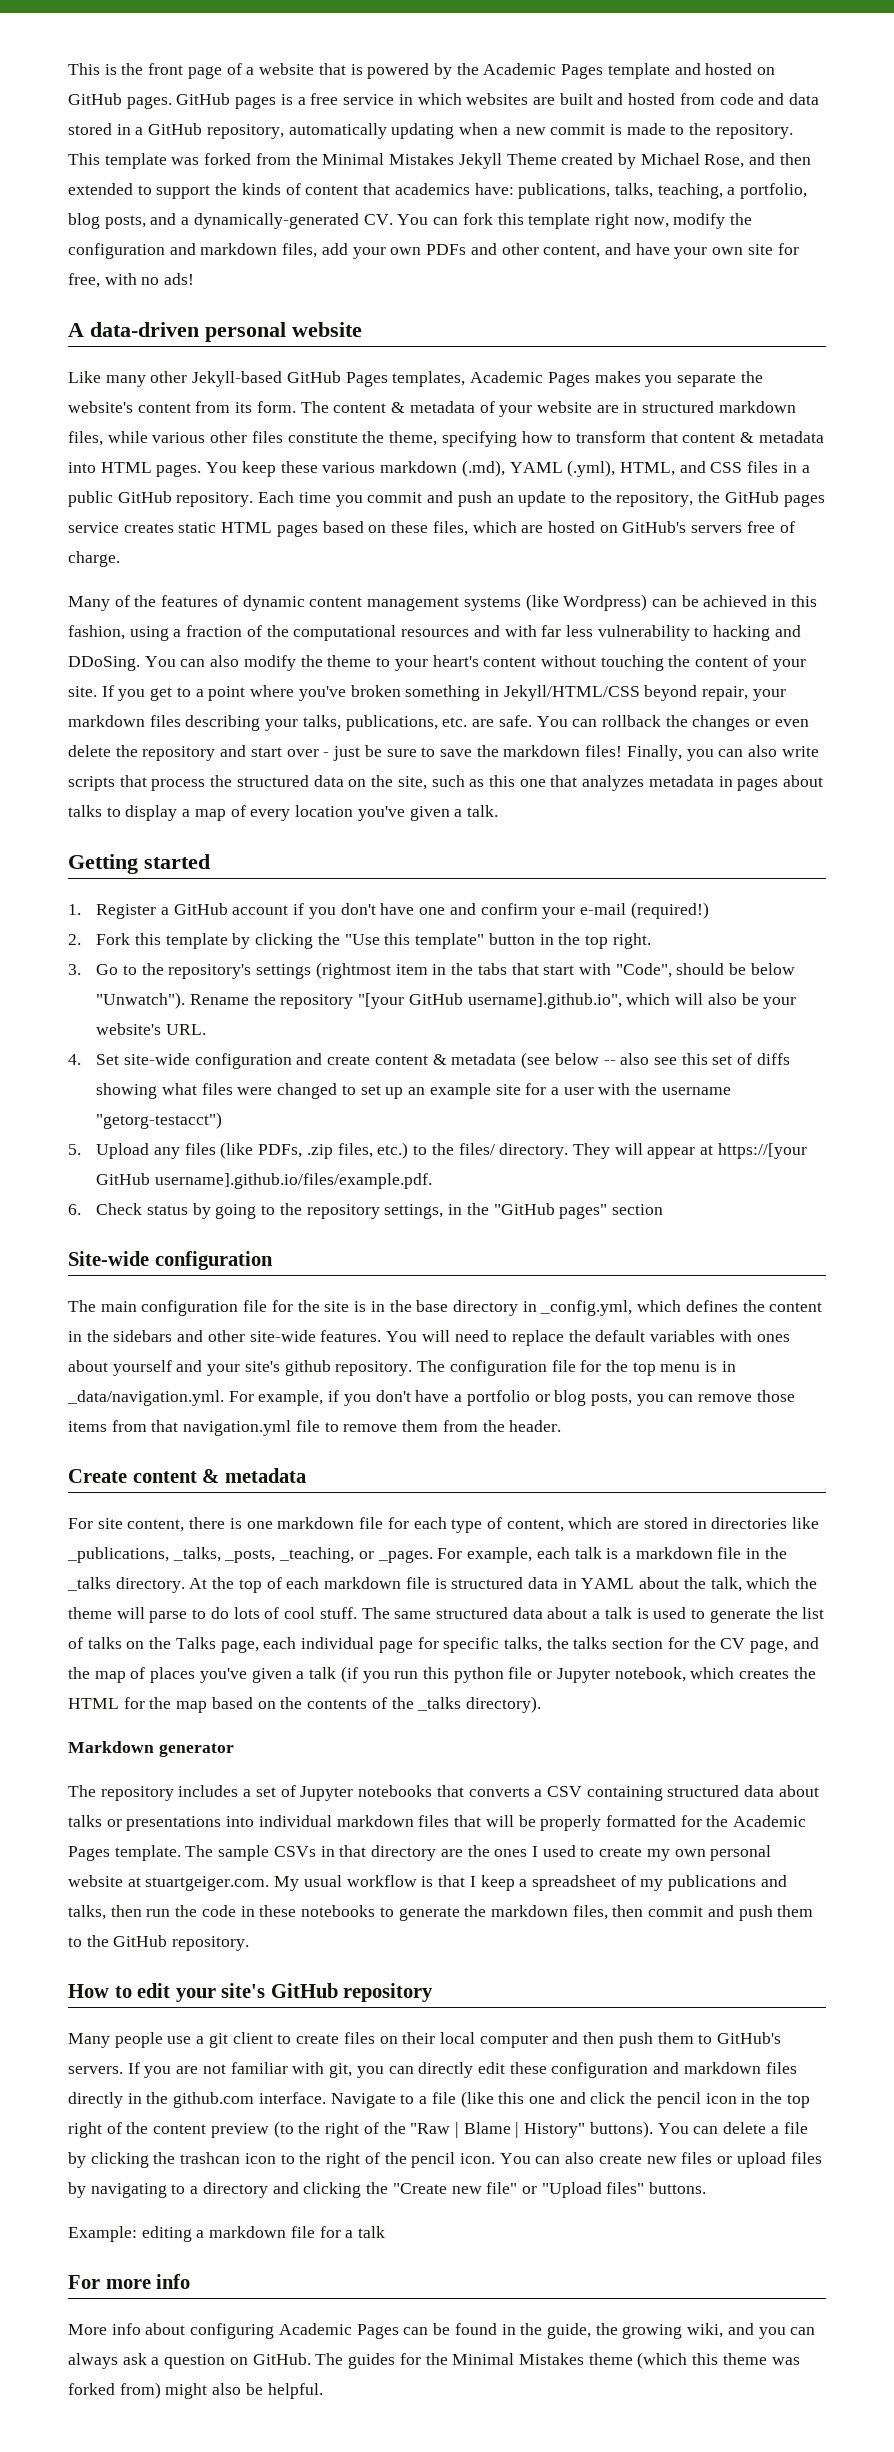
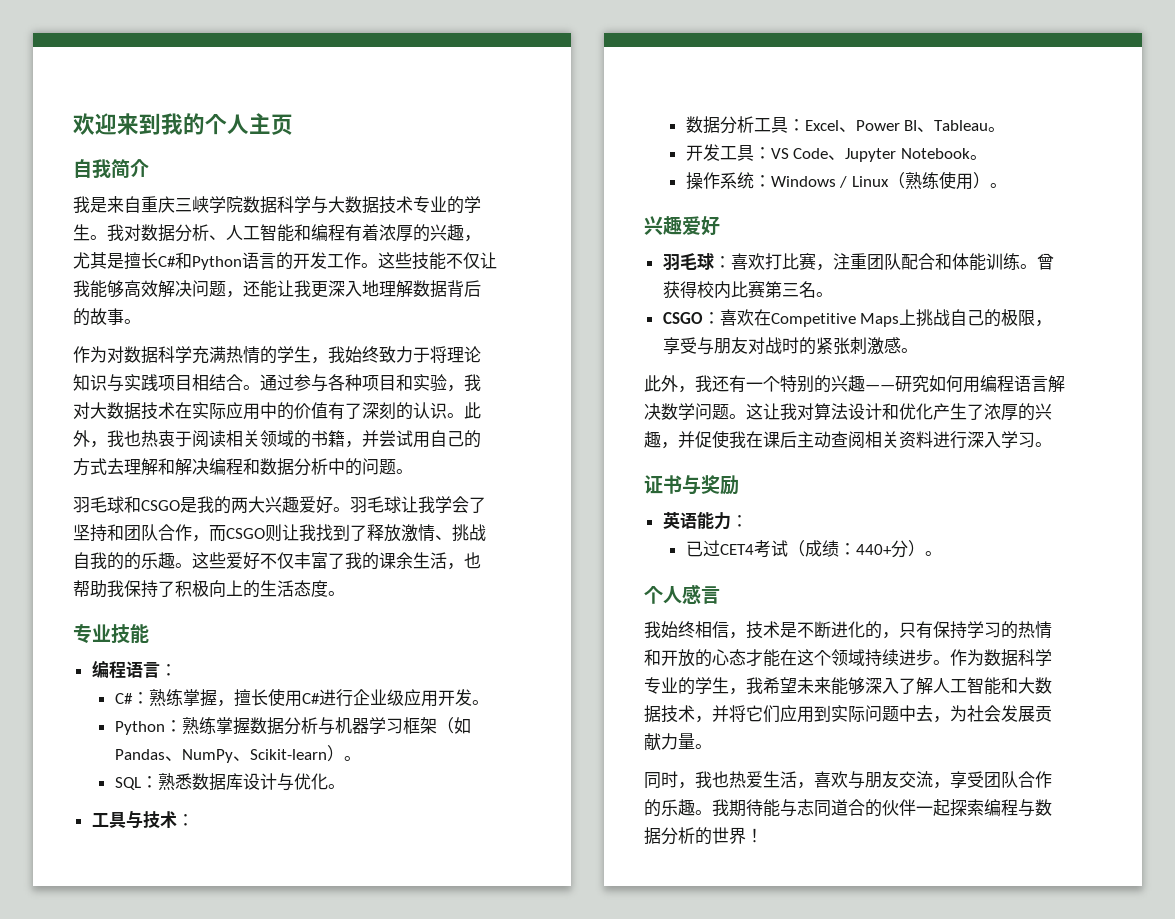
- This is the front page of a website that is powered by the Academic Pages template and hosted on GitHub pages. GitHub pages is a free service in which websites are built and hosted from code and data stored in a GitHub repository, automatically updating when a new commit is made to the repository. This template was forked from the Minimal Mistakes Jekyll Theme created by Michael Rose, and then extended to support the kinds of content that academics have: publications, talks, teaching, a portfolio, blog posts, and a dynamically-generated CV. You can fork this template right now, modify the configuration and markdown files, add your own PDFs and other content, and have your own site for free, with no ads!
- A data-driven personal website
- Like many other Jekyll-based GitHub Pages templates, Academic Pages makes you separate the website's content from its form. The content & metadata of your website are in structured markdown files, while various other files constitute the theme, specifying how to transform that content & metadata into HTML pages. You keep these various markdown (.md), YAML (.yml), HTML, and CSS files in a public GitHub repository. Each time you commit and push an update to the repository, the GitHub pages service creates static HTML pages based on these files, which are hosted on GitHub's servers free of charge.
- Many of the features of dynamic content management systems (like Wordpress) can be achieved in this fashion, using a fraction of the computational resources and with far less vulnerability to hacking and DDoSing. You can also modify the theme to your heart's content without touching the content of your site. If you get to a point where you've broken something in Jekyll/HTML/CSS beyond repair, your markdown files describing your talks, publications, etc. are safe. You can rollback the changes or even delete the repository and start over - just be sure to save the markdown files! Finally, you can also write scripts that process the structured data on the site, such as this one that analyzes metadata in pages about talks to display a map of every location you've given a talk.
- Getting started
- 1. Register a GitHub account if you don't have one and confirm your e-mail (required!)
- 2. Fork this template by clicking the "Use this template" button in the top right.
- 3. Go to the repository's settings (rightmost item in the tabs that start with "Code", should be below "Unwatch"). Rename the repository "[your GitHub username].github.io", which will also be your website's URL.
- 4. Set site-wide configuration and create content & metadata (see below -- also see this set of diffs showing what files were changed to set up an example site for a user with the username "getorg-testacct")
- 5. Upload any files (like PDFs, .zip files, etc.) to the files/ directory. They will appear at https://[your GitHub username].github.io/files/example.pdf.
- 6. Check status by going to the repository settings, in the "GitHub pages" section
- Site-wide configuration
- The main configuration file for the site is in the base directory in _config.yml, which defines the content in the sidebars and other site-wide features. You will need to replace the default variables with ones about yourself and your site's github repository. The configuration file for the top menu is in _data/navigation.yml. For example, if you don't have a portfolio or blog posts, you can remove those items from that navigation.yml file to remove them from the header.
- Create content & metadata
- For site content, there is one markdown file for each type of content, which are stored in directories like _publications, _talks, _posts, _teaching, or _pages. For example, each talk is a markdown file in the _talks directory. At the top of each markdown file is structured data in YAML about the talk, which the theme will parse to do lots of cool stuff. The same structured data about a talk is used to generate the list of talks on the Talks page, each individual page for specific talks, the talks section for the CV page, and the map of places you've given a talk (if you run this python file or Jupyter notebook, which creates the HTML for the map based on the contents of the _talks directory).
- Markdown generator
- The repository includes a set of Jupyter notebooks that converts a CSV containing structured data about talks or presentations into individual markdown files that will be properly formatted for the Academic Pages template. The sample CSVs in that directory are the ones I used to create my own personal website at stuartgeiger.com. My usual workflow is that I keep a spreadsheet of my publications and talks, then run the code in these notebooks to generate the markdown files, then commit and push them to the GitHub repository.
- How to edit your site's GitHub repository
- Many people use a git client to create files on their local computer and then push them to GitHub's servers. If you are not familiar with git, you can directly edit these configuration and markdown files directly in the github.com interface. Navigate to a file (like this one and click the pencil icon in the top right of the content preview (to the right of the "Raw | Blame | History" buttons). You can delete a file by clicking the trashcan icon to the right of the pencil icon. You can also create new files or upload files by navigating to a directory and clicking the "Create new file" or "Upload files" buttons.
- Example: editing a markdown file for a talk
- For more info
- More info about configuring Academic Pages can be found in the guide, the growing wiki, and you can always ask a question on GitHub. The guides for the Minimal Mistakes theme (which this theme was forked from) might also be helpful.
+ 欢迎来到我的个人主页
+ 自我简介
+ 我是来自重庆三峡学院数据科学与大数据技术专业的学生。我对数据分析、人工智能和编程有着浓厚的兴趣，尤其是擅长C#和Python语言的开发工作。这些技能不仅让我能够高效解决问题，还能让我更深入地理解数据背后的故事。
+ 作为对数据科学充满热情的学生，我始终致力于将理论知识与实践项目相结合。通过参与各种项目和实验，我对大数据技术在实际应用中的价值有了深刻的认识。此外，我也热衷于阅读相关领域的书籍，并尝试用自己的方式去理解和解决编程和数据分析中的问题。
+ 羽毛球和CSGO是我的两大兴趣爱好。羽毛球让我学会了坚持和团队合作，而CSGO则让我找到了释放激情、挑战自我的的乐趣。这些爱好不仅丰富了我的课余生活，也帮助我保持了积极向上的生活态度。
+ 专业技能
+ 编程语言：
+ C#：熟练掌握，擅长使用C#进行企业级应用开发。
+ Python：熟练掌握数据分析与机器学习框架（如Pandas、NumPy、Scikit-learn）。
+ SQL：熟悉数据库设计与优化。
+ 工具与技术：
+ 数据分析工具：Excel、Power BI、Tableau。
+ 开发工具：VS Code、Jupyter Notebook。
+ 操作系统：Windows / Linux（熟练使用）。
+ 兴趣爱好
+ 羽毛球：喜欢打比赛，注重团队配合和体能训练。曾获得校内比赛第三名。
+ CSGO：喜欢在Competitive Maps上挑战自己的极限，享受与朋友对战时的紧张刺激感。
+ 此外，我还有一个特别的兴趣——研究如何用编程语言解决数学问题。这让我对算法设计和优化产生了浓厚的兴趣，并促使我在课后主动查阅相关资料进行深入学习。
+ 证书与奖励
+ 英语能力：
+ 已过CET4考试（成绩：440+分）。
+ 个人感言
+ 我始终相信，技术是不断进化的，只有保持学习的热情和开放的心态才能在这个领域持续进步。作为数据科学专业的学生，我希望未来能够深入了解人工智能和大数据技术，并将它们应用到实际问题中去，为社会发展贡献力量。
+ 同时，我也热爱生活，喜欢与朋友交流，享受团队合作的乐趣。我期待能与志同道合的伙伴一起探索编程与数据分析的世界！

